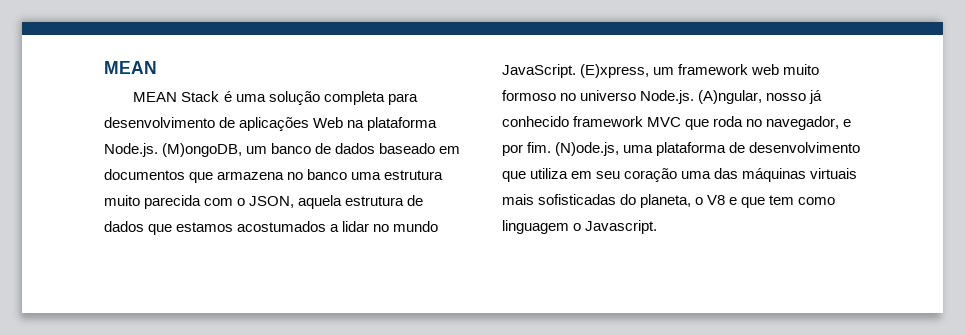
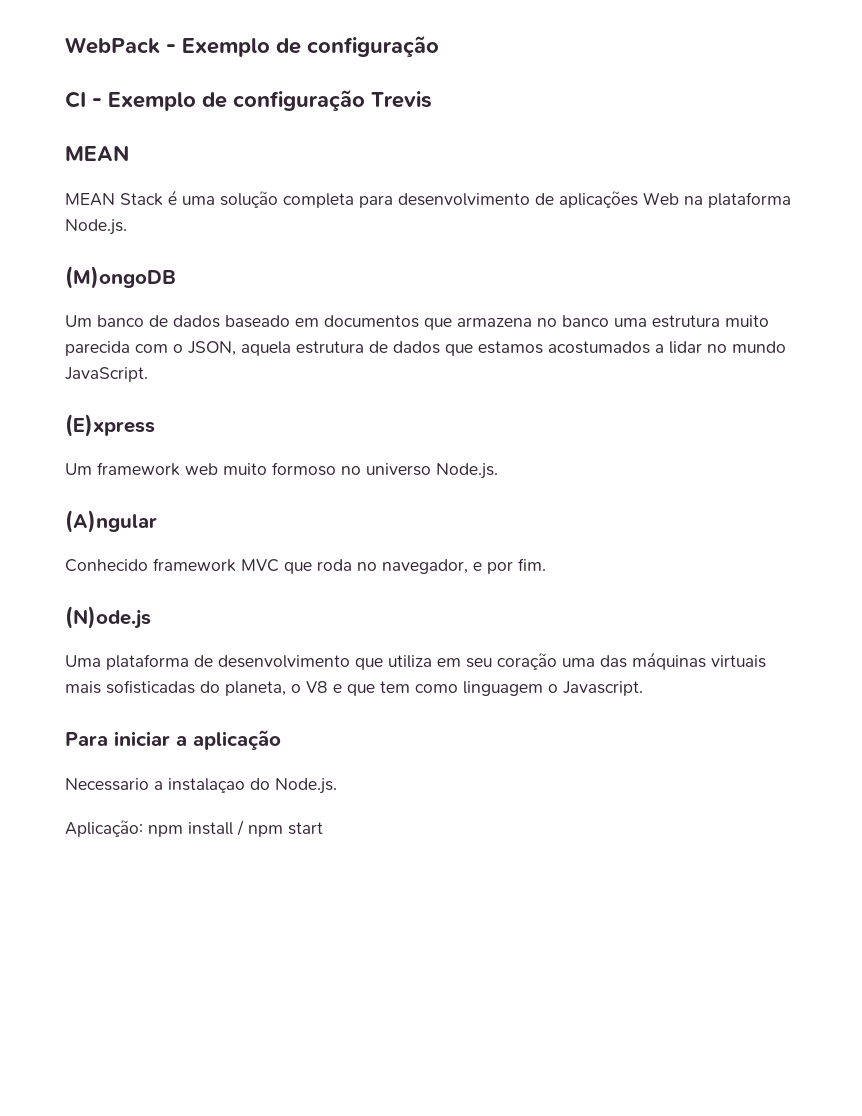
+ WebPack - Exemplo de configuração
+ CI - Exemplo de configuração Trevis
- MEAN Stack é uma solução completa para desenvolvimento de aplicações Web na plataforma Node.js. (M)ongoDB, um banco de dados baseado em documentos que armazena no banco uma estrutura muito parecida com o JSON, aquela estrutura de dados que estamos acostumados a lidar no mundo JavaScript. (E)xpress, um framework web muito formoso no universo Node.js. (A)ngular, nosso já conhecido framework MVC que roda no navegador, e por fim. (N)ode.js, uma plataforma de desenvolvimento que utiliza em seu coração uma das máquinas virtuais mais sofisticadas do planeta, o V8 e que tem como linguagem o Javascript.
+ MEAN Stack é uma solução completa para desenvolvimento de aplicações Web na plataforma Node.js.
+ (M)ongoDB
+ Um banco de dados baseado em documentos que armazena no banco uma estrutura muito parecida com o JSON, aquela estrutura de dados que estamos acostumados a lidar no mundo JavaScript.
+ (E)xpress
+ Um framework web muito formoso no universo Node.js.
+ (A)ngular
+ Conhecido framework MVC que roda no navegador, e por fim.
+ (N)ode.js
+ Uma plataforma de desenvolvimento que utiliza em seu coração uma das máquinas virtuais mais sofisticadas do planeta, o V8 e que tem como linguagem o Javascript.
+ Para iniciar a aplicação
+ Necessario a instalaçao do Node.js.
+ Aplicação: npm install / npm start

